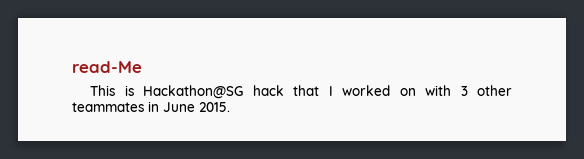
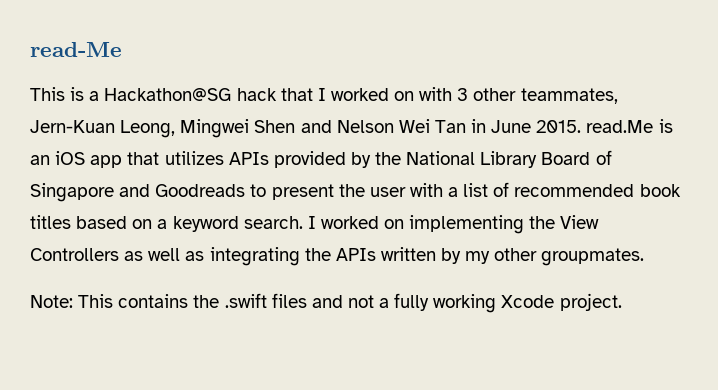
- This is Hackathon@SG hack that I worked on with 3 other teammates in June 2015.
+ This is a Hackathon@SG hack that I worked on with 3 other teammates, Jern-Kuan Leong, Mingwei Shen and Nelson Wei Tan in June 2015. read.Me is an iOS app that utilizes APIs provided by the National Library Board of Singapore and Goodreads to present the user with a list of recommended book titles based on a keyword search. I worked on implementing the View Controllers as well as integrating the APIs written by my other groupmates.
+ Note: This contains the .swift files and not a fully working Xcode project.

